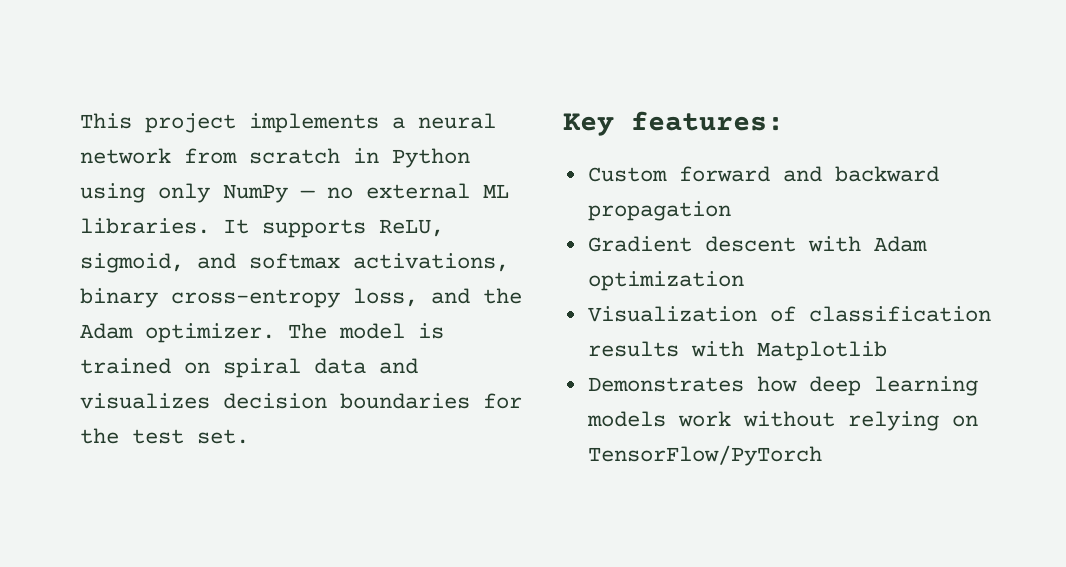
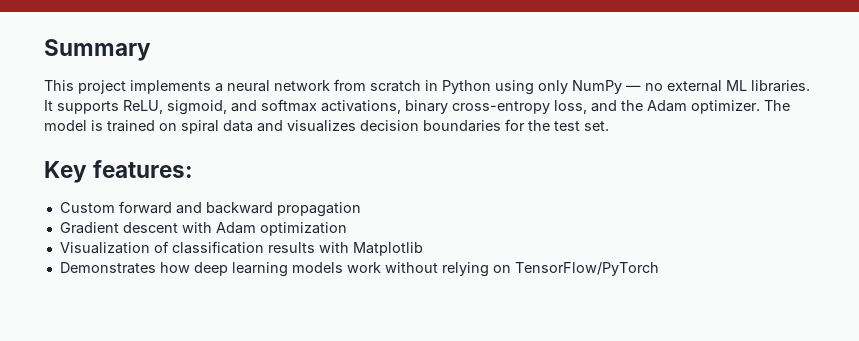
+ Summary

